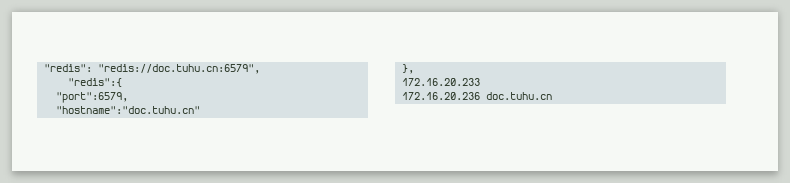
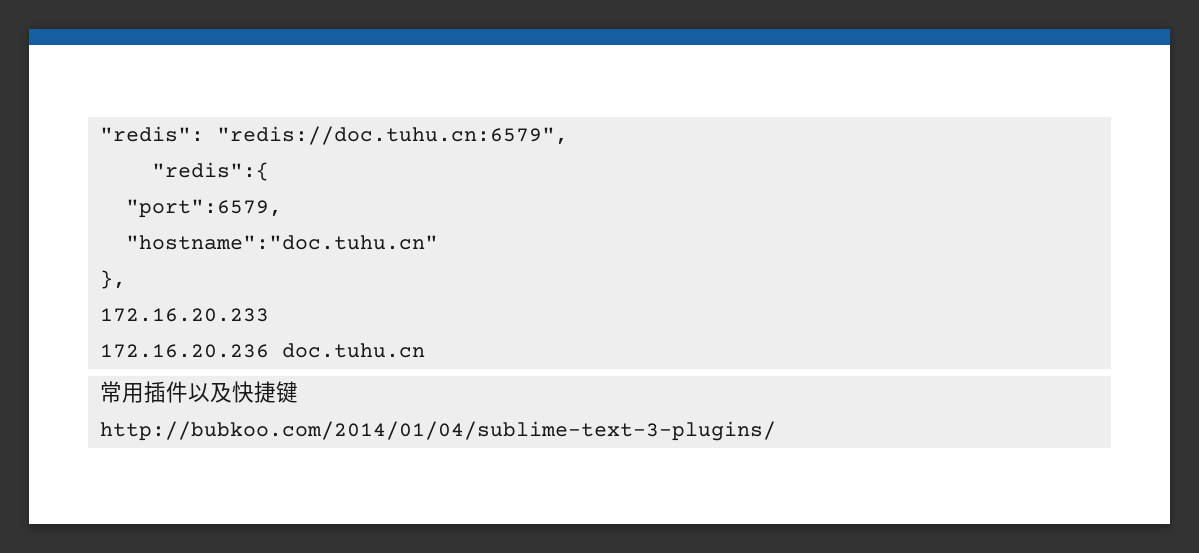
+ 常用插件以及快捷键
+ http://bubkoo.com/2014/01/04/sublime-text-3-plugins/

